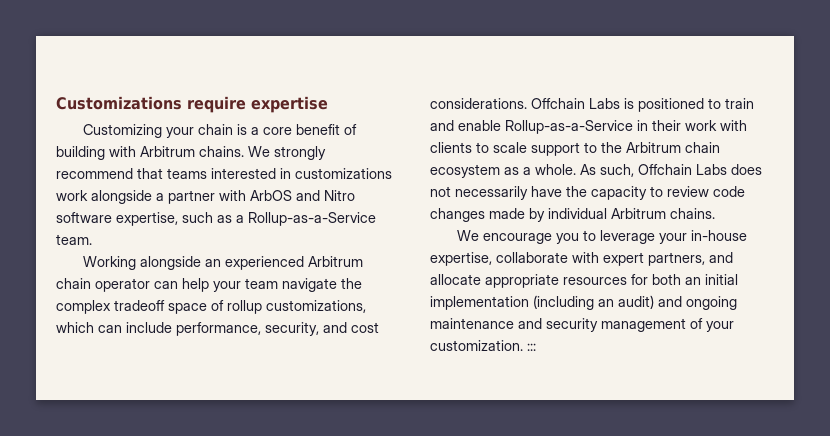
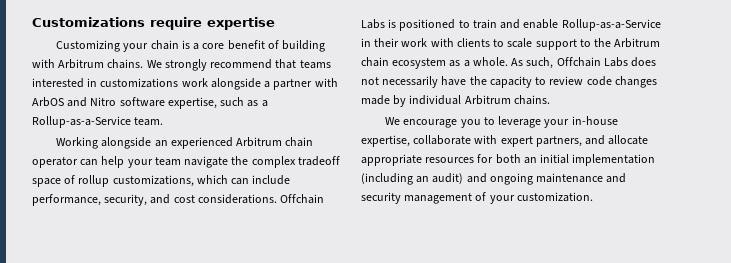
- We encourage you to leverage your in-house expertise, collaborate with expert partners, and allocate appropriate resources for both an initial implementation (including an audit) and ongoing maintenance and security management of your customization. :::
+ We encourage you to leverage your in-house expertise, collaborate with expert partners, and allocate appropriate resources for both an initial implementation (including an audit) and ongoing maintenance and security management of your customization.

